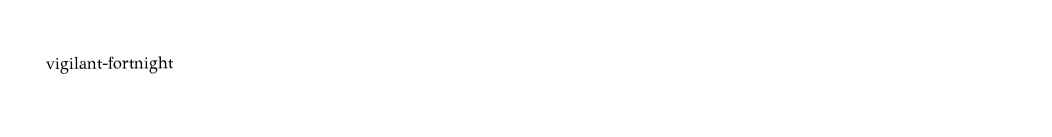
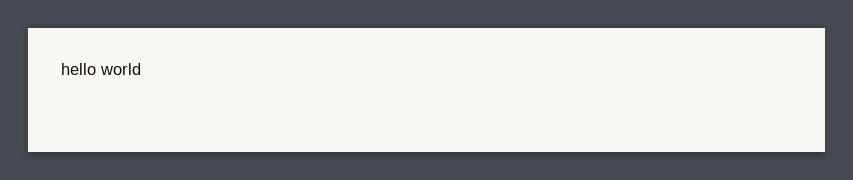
- vigilant-fortnight
+ hello world

